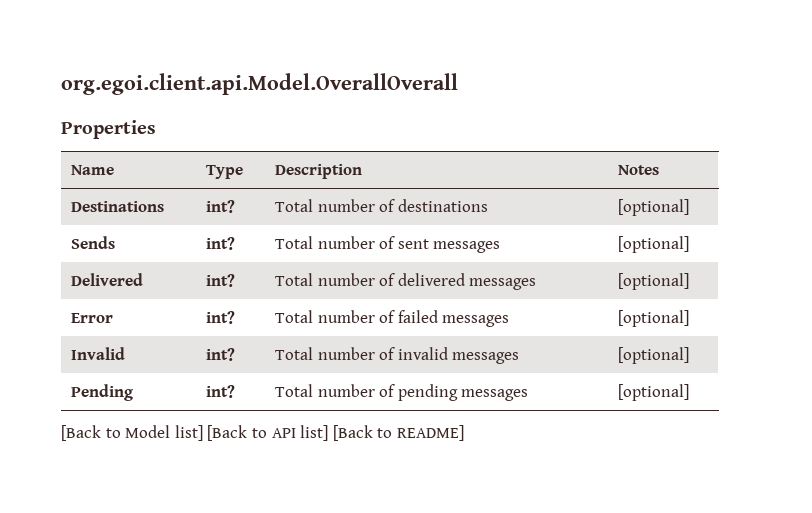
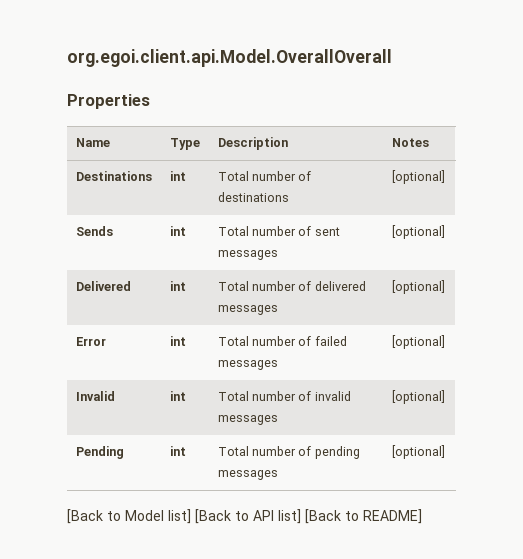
- Destinations | int? | Total number of destinations | [optional]
+ Destinations | int | Total number of destinations | [optional]
- Sends | int? | Total number of sent messages | [optional]
+ Sends | int | Total number of sent messages | [optional]
- Delivered | int? | Total number of delivered messages | [optional]
+ Delivered | int | Total number of delivered messages | [optional]
- Error | int? | Total number of failed messages | [optional]
+ Error | int | Total number of failed messages | [optional]
- Invalid | int? | Total number of invalid messages | [optional]
+ Invalid | int | Total number of invalid messages | [optional]
- Pending | int? | Total number of pending messages | [optional]
+ Pending | int | Total number of pending messages | [optional]

